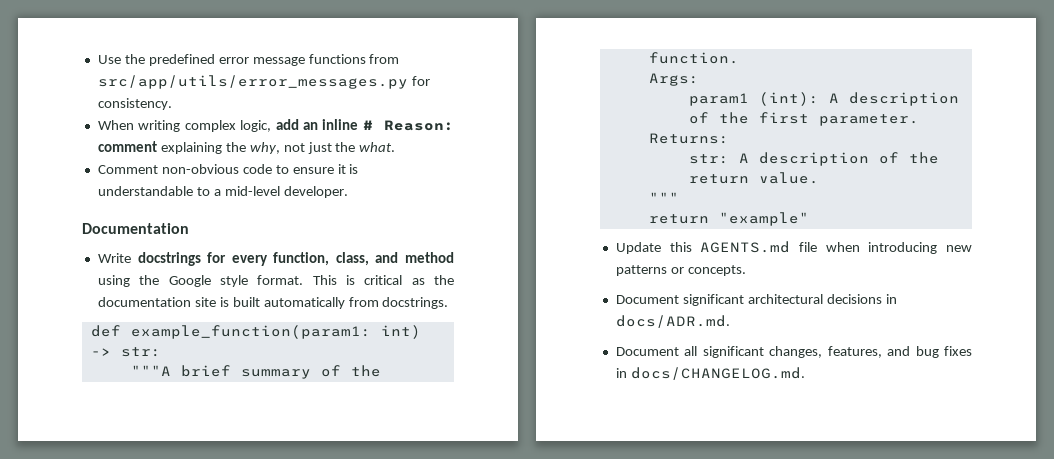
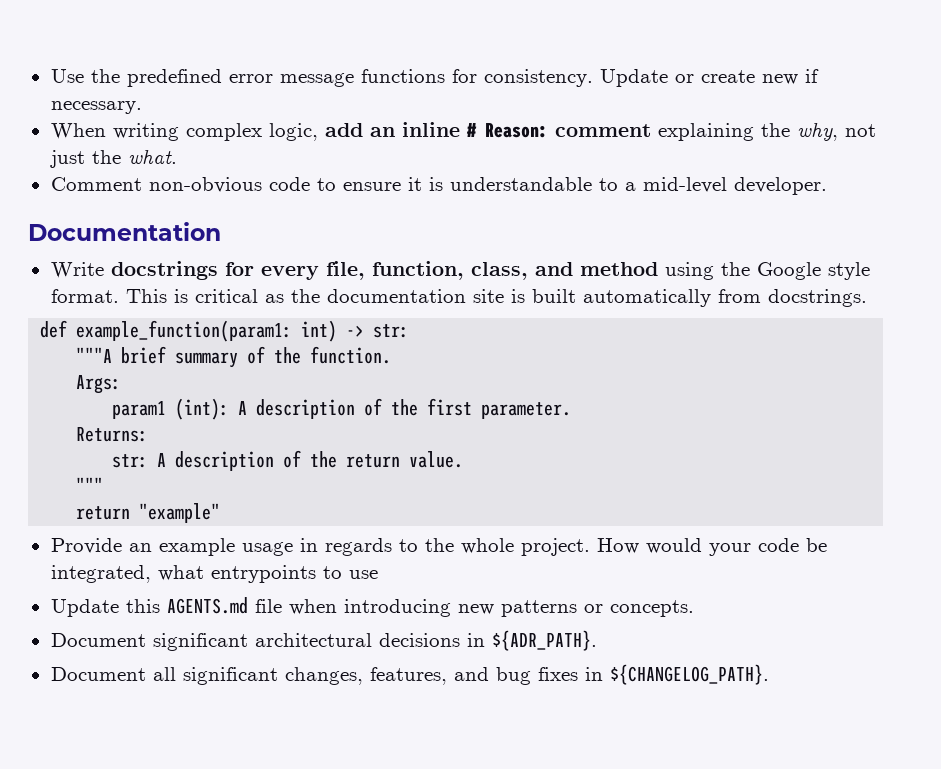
- Use the predefined error message functions from src/app/utils/error_messages.py for consistency.
+ Use the predefined error message functions for consistency. Update or create new if necessary.
- Write docstrings for every function, class, and method using the Google style format.
+ Write docstrings for every file, function, class, and method using the Google style format.
+ Provide an example usage in regards to the whole project. How would your code be integrated, what entrypoints to use
- Document significant architectural decisions in docs/ADR.md.
+ Document significant architectural decisions in ${ADR_PATH}.
- Document all significant changes, features, and bug fixes in docs/CHANGELOG.md.
+ Document all significant changes, features, and bug fixes in ${CHANGELOG_PATH}.

